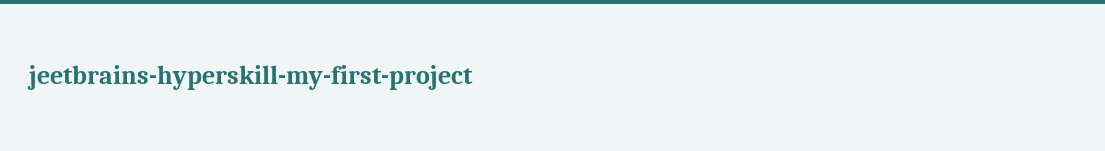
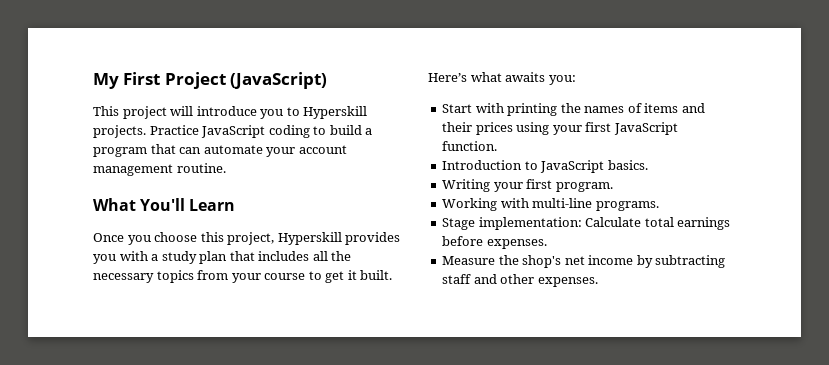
- jeetbrains-hyperskill-my-first-project
+ My First Project (JavaScript)
+ This project will introduce you to Hyperskill projects. Practice JavaScript coding to build a program that can automate your account management routine.
+ What You'll Learn
+ Once you choose this project, Hyperskill provides you with a study plan that includes all the necessary topics from your course to get it built. Here’s what awaits you:
+ Start with printing the names of items and their prices using your first JavaScript function.
+ Introduction to JavaScript basics.
+ Writing your first program.
+ Working with multi-line programs.
+ Stage implementation: Calculate total earnings before expenses.
+ Measure the shop's net income by subtracting staff and other expenses.

